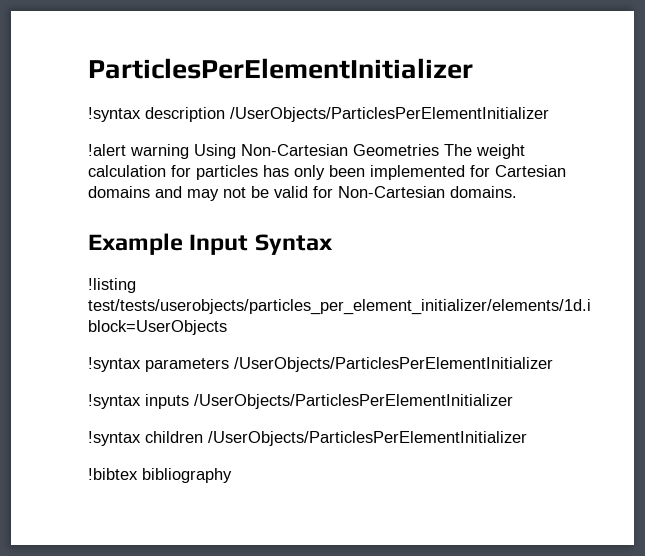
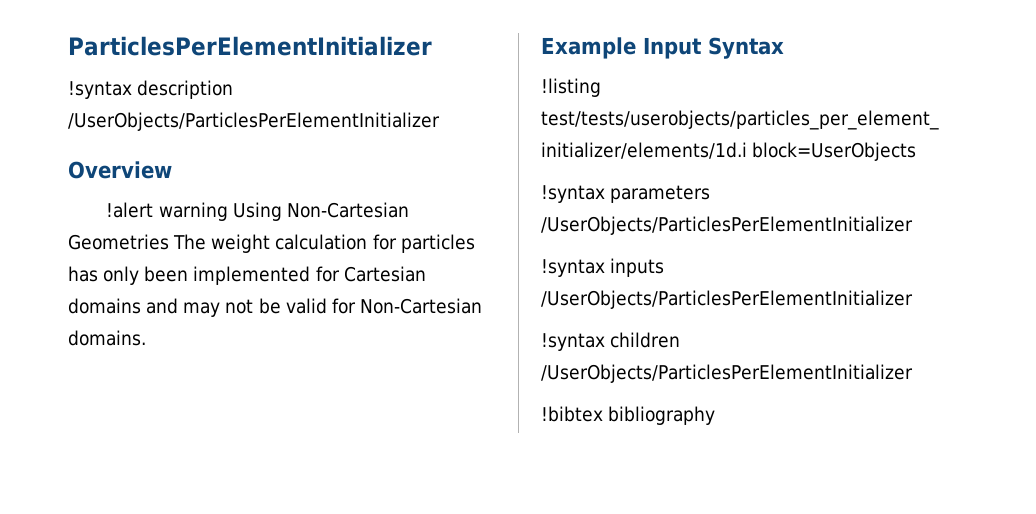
+ Overview

